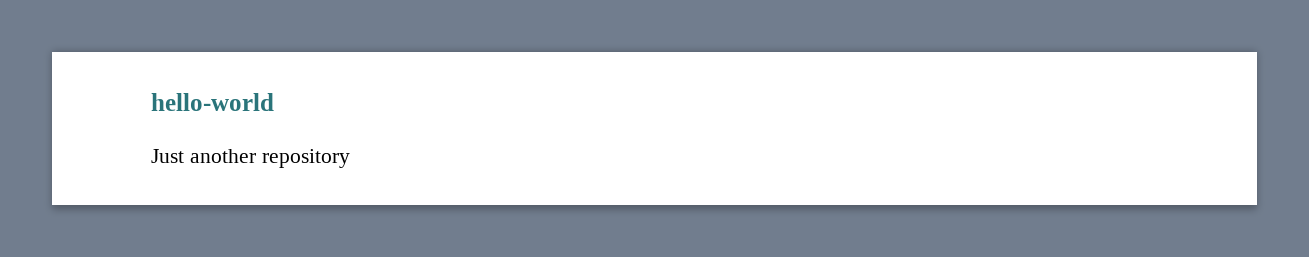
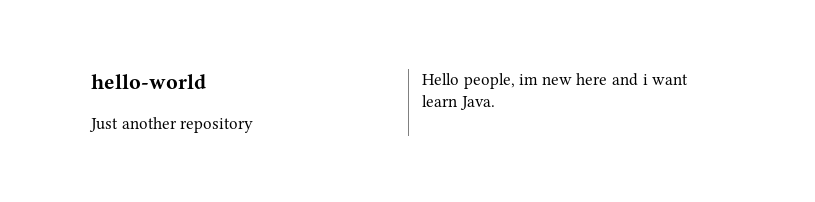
+ Hello people, im new here and i want learn Java.

